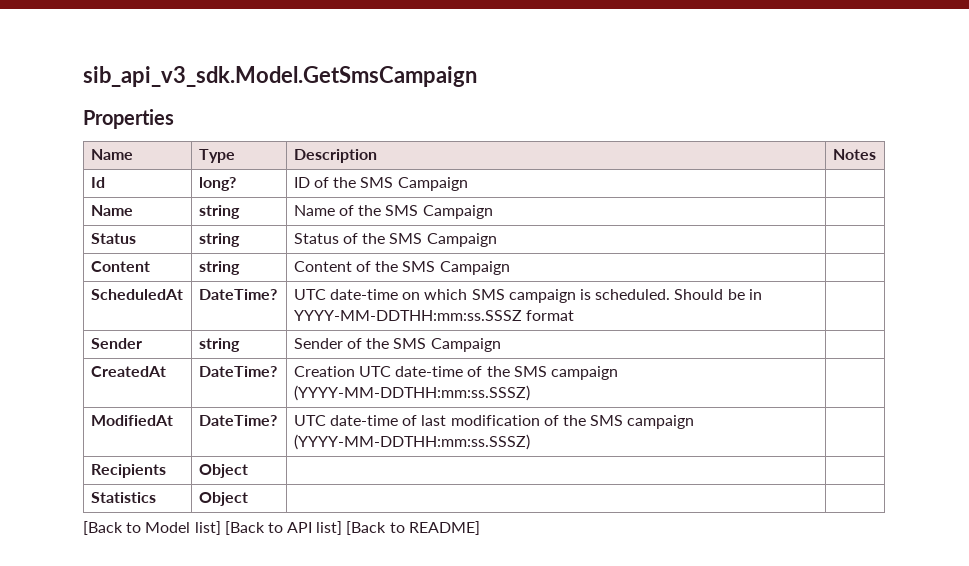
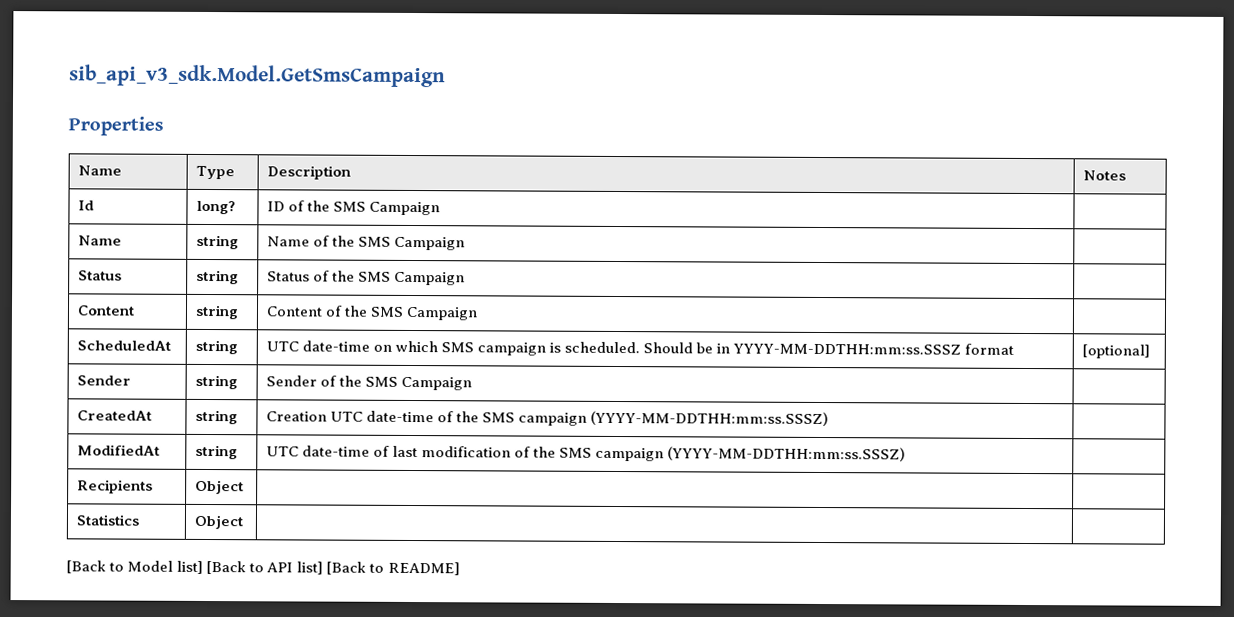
- ScheduledAt | DateTime? | UTC date-time on which SMS campaign is scheduled. Should be in YYYY-MM-DDTHH:mm:ss.SSSZ format |
+ ScheduledAt | string | UTC date-time on which SMS campaign is scheduled. Should be in YYYY-MM-DDTHH:mm:ss.SSSZ format | [optional]
- CreatedAt | DateTime? | Creation UTC date-time of the SMS campaign (YYYY-MM-DDTHH:mm:ss.SSSZ) |
+ CreatedAt | string | Creation UTC date-time of the SMS campaign (YYYY-MM-DDTHH:mm:ss.SSSZ) |
- ModifiedAt | DateTime? | UTC date-time of last modification of the SMS campaign (YYYY-MM-DDTHH:mm:ss.SSSZ) |
+ ModifiedAt | string | UTC date-time of last modification of the SMS campaign (YYYY-MM-DDTHH:mm:ss.SSSZ) |

